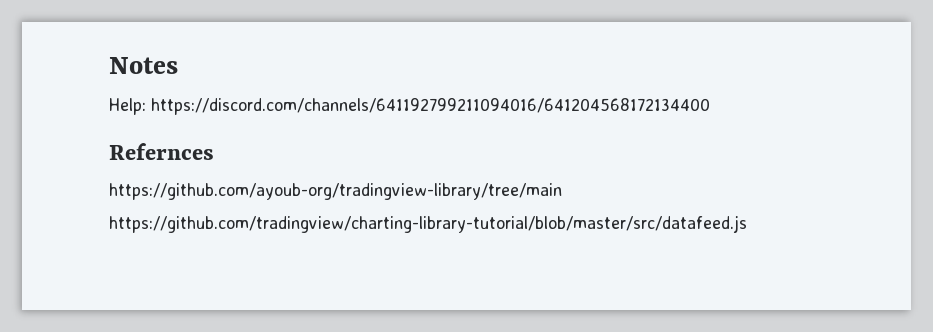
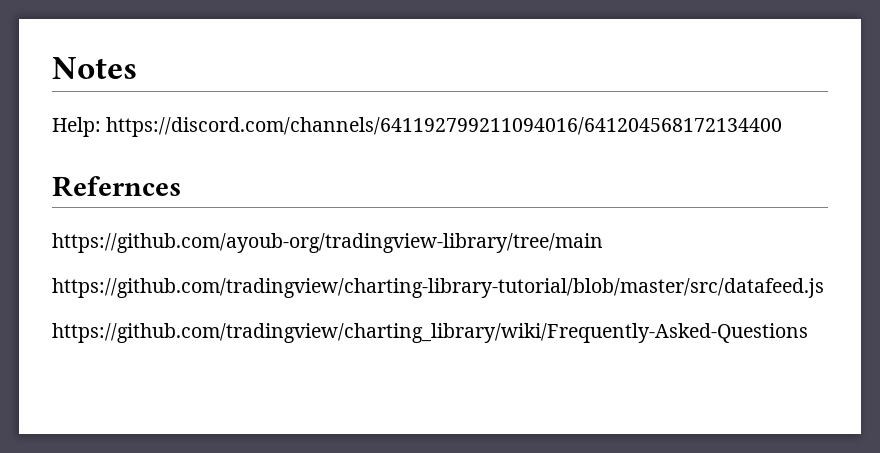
+ https://github.com/tradingview/charting_library/wiki/Frequently-Asked-Questions

